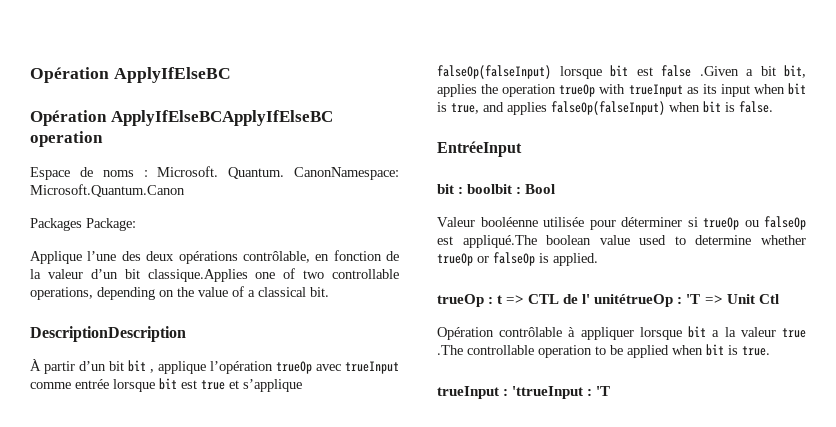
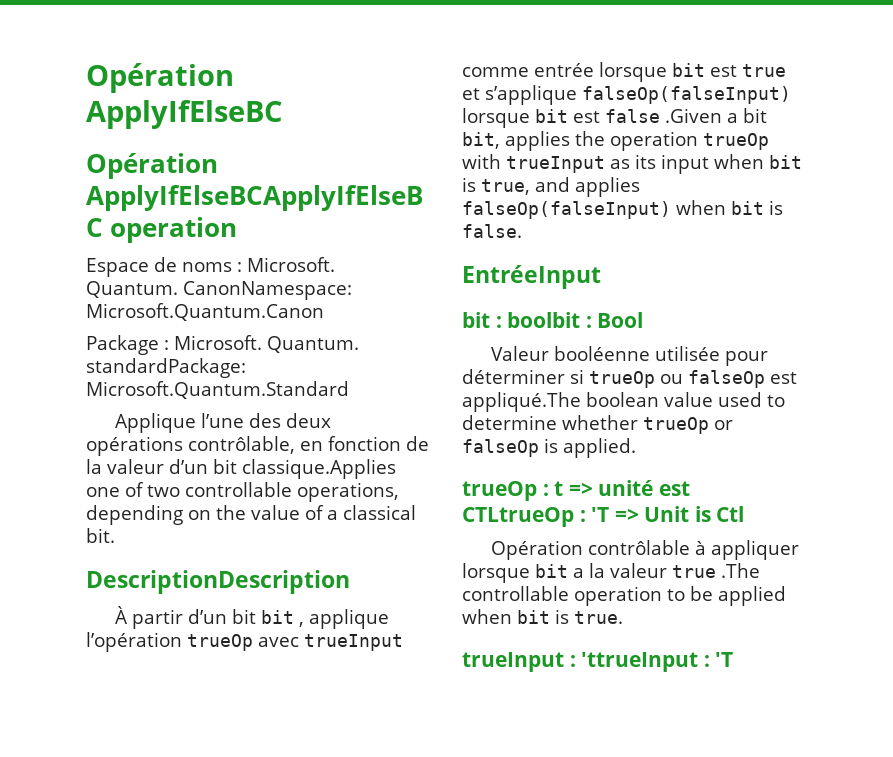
- Packages Package:
+ Package : Microsoft. Quantum. standardPackage: Microsoft.Quantum.Standard
- trueOp : t => CTL de l' unitétrueOp : 'T => Unit Ctl
+ trueOp : t => unité est CTLtrueOp : 'T => Unit is Ctl

